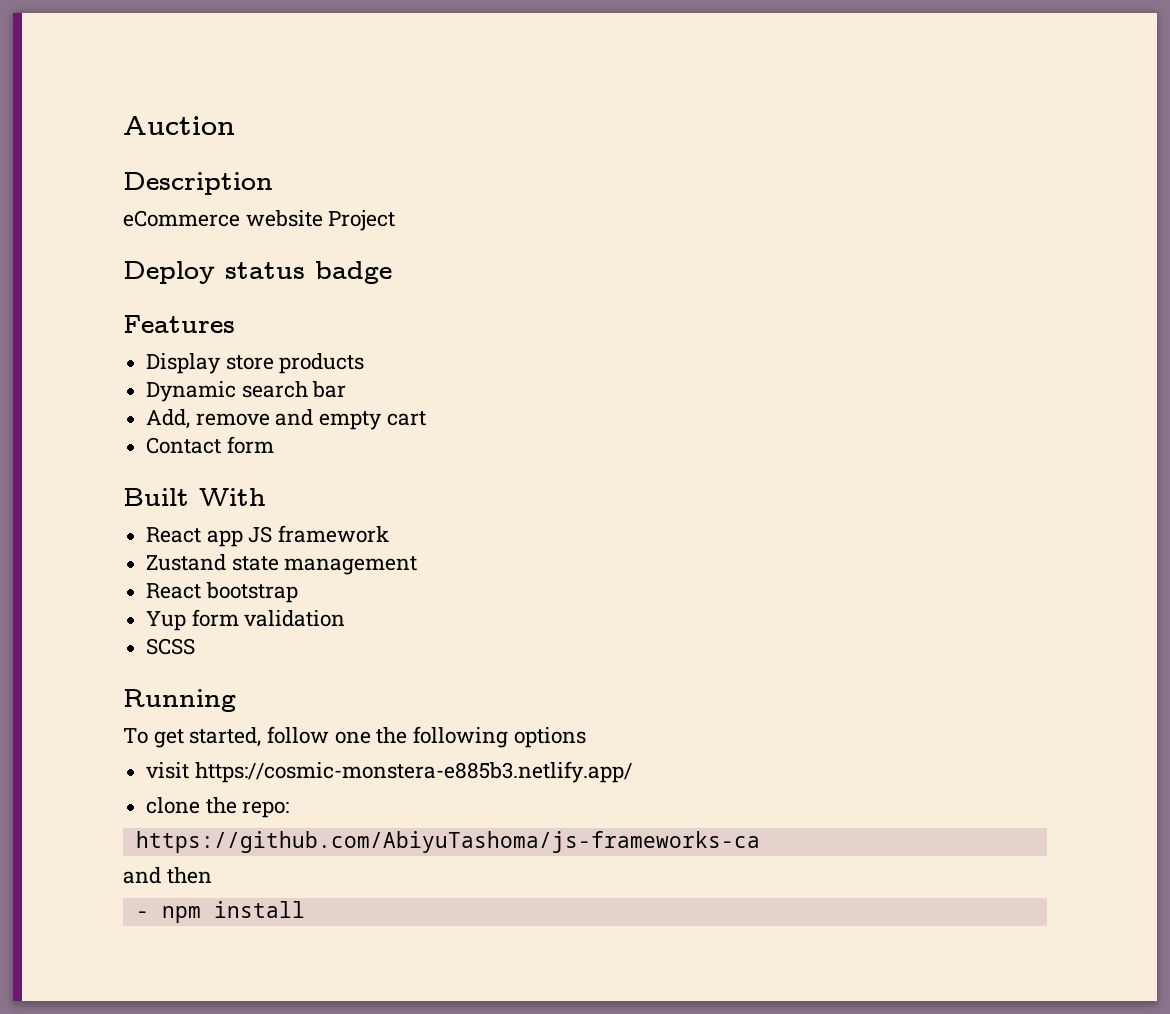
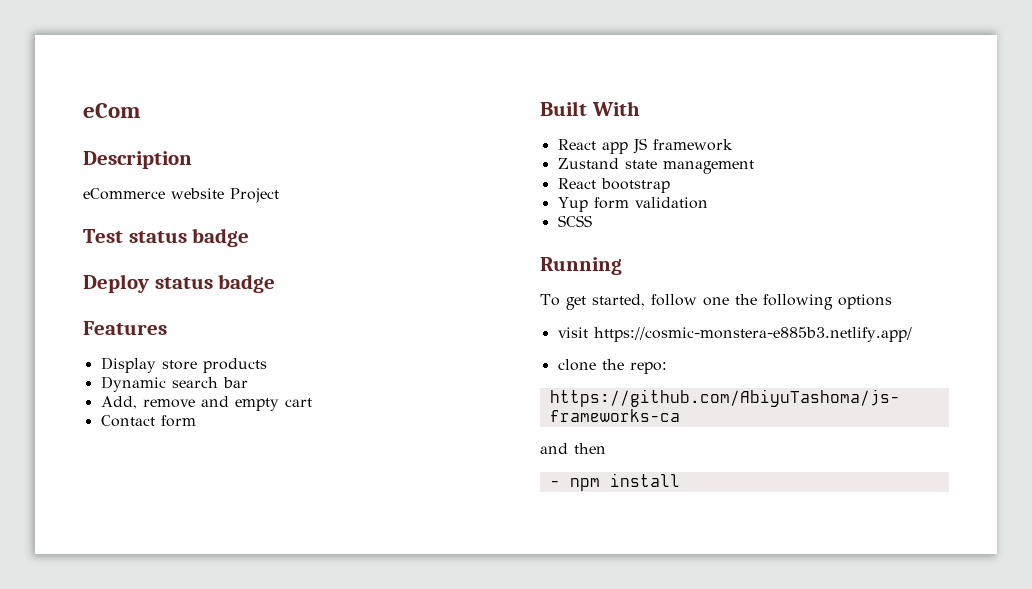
- Auction
+ eCom
+ Test status badge

